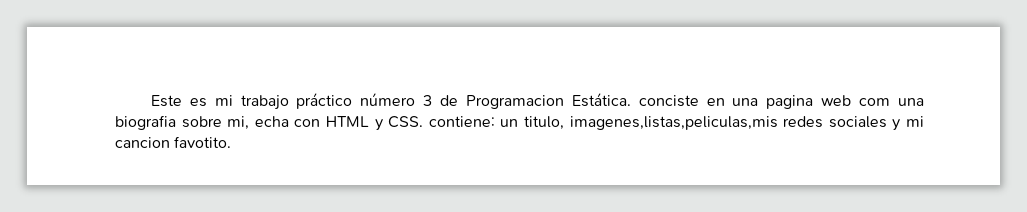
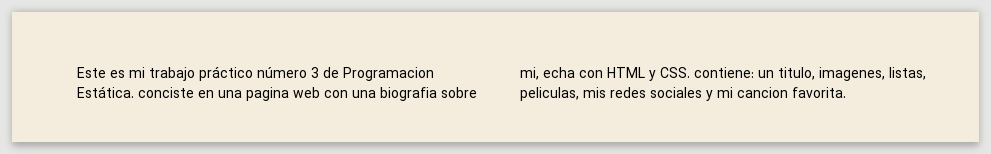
- Este es mi trabajo práctico número 3 de Programacion Estática. conciste en una pagina web com una biografia sobre mi, echa con HTML y CSS. contiene: un titulo, imagenes,listas,peliculas,mis redes sociales y mi cancion favotito.
+ Este es mi trabajo práctico número 3 de Programacion Estática. conciste en una pagina web con una biografia sobre mi, echa con HTML y CSS. contiene: un titulo, imagenes, listas, peliculas, mis redes sociales y mi cancion favorita.

